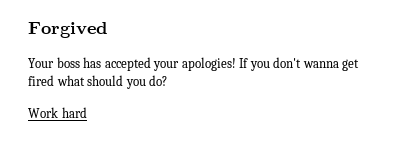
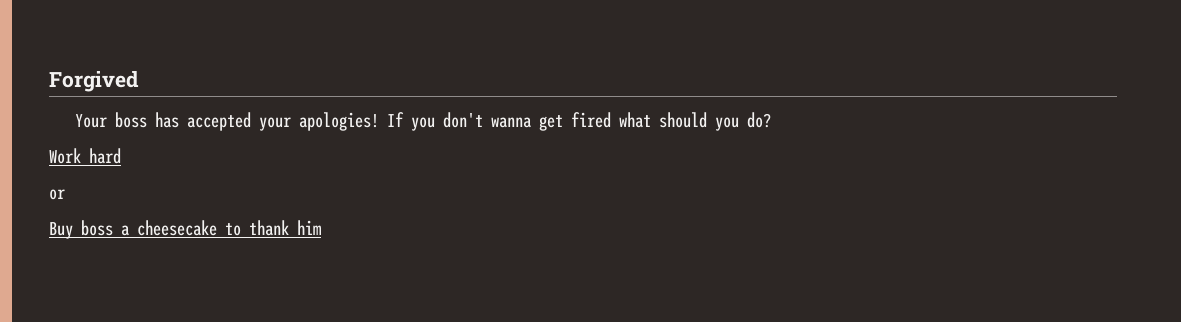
+ or
+ Buy boss a cheesecake to thank him

